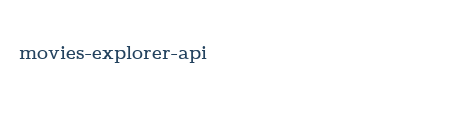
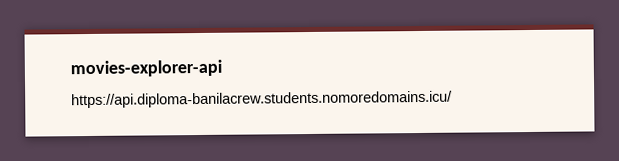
+ https://api.diploma-banilacrew.students.nomoredomains.icu/

